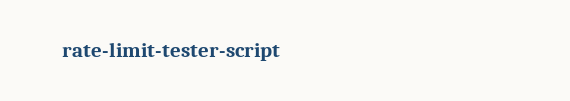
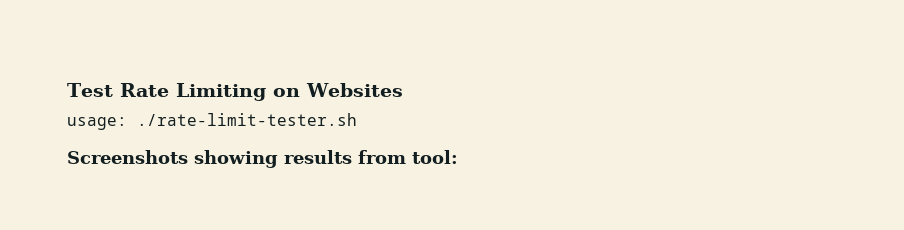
- rate-limit-tester-script
+ Test Rate Limiting on Websites
+ usage: ./rate-limit-tester.sh
+ Screenshots showing results from tool:

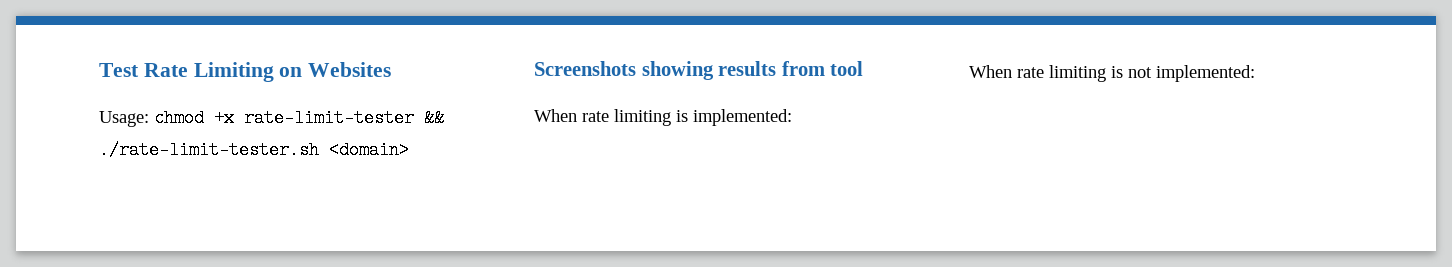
- usage: ./rate-limit-tester.sh
+ Usage: chmod +x rate-limit-tester && ./rate-limit-tester.sh <domain>
- Screenshots showing results from tool:
+ Screenshots showing results from tool
+ When rate limiting is implemented:
+ When rate limiting is not implemented:

